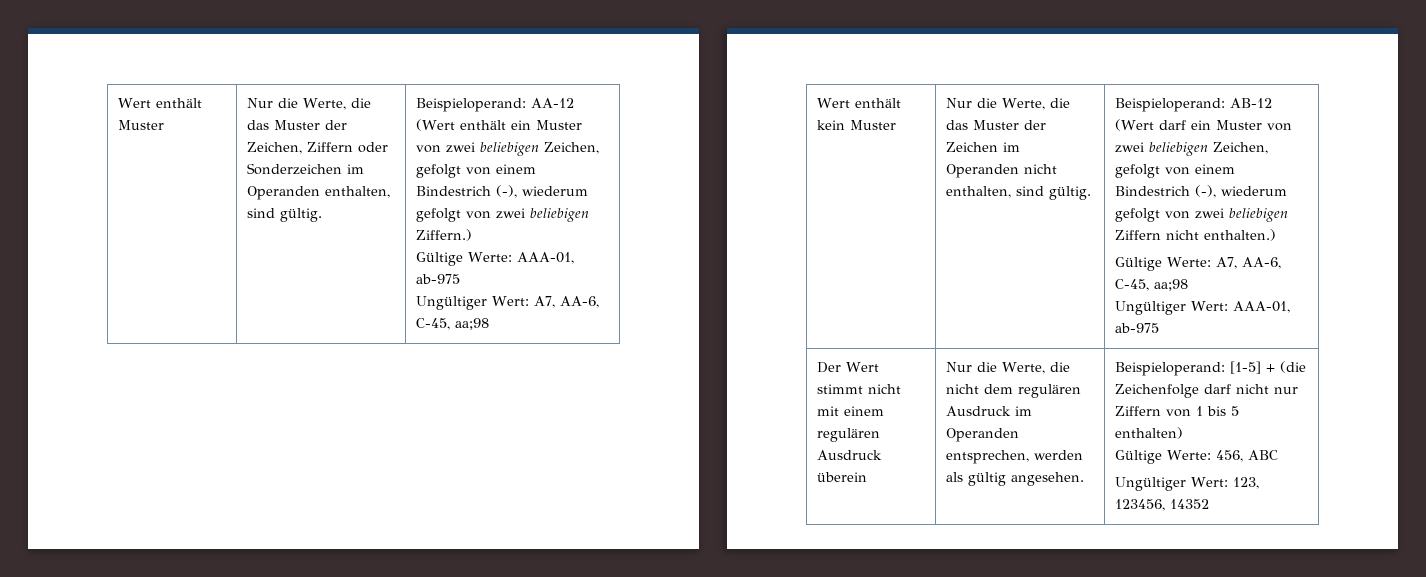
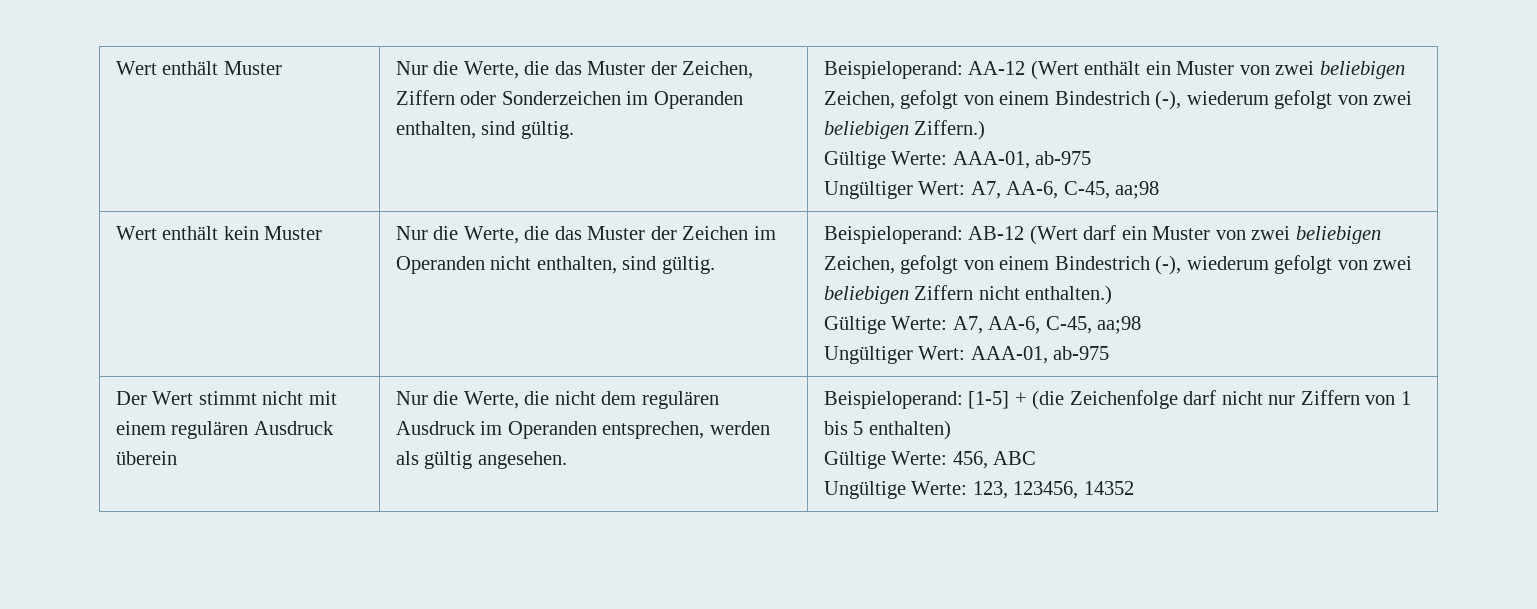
- Ungültiger Wert: 123, 123456, 14352
+ Ungültige Werte: 123, 123456, 14352

